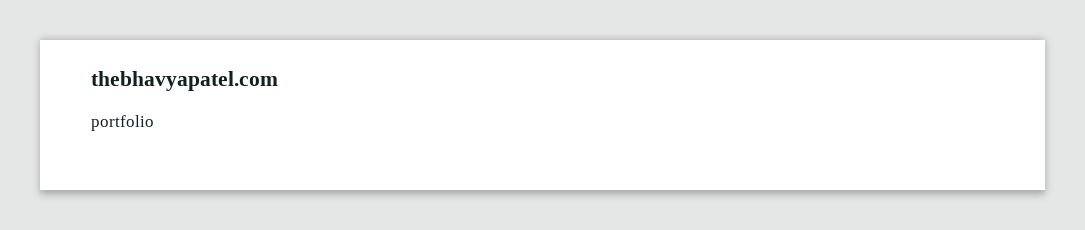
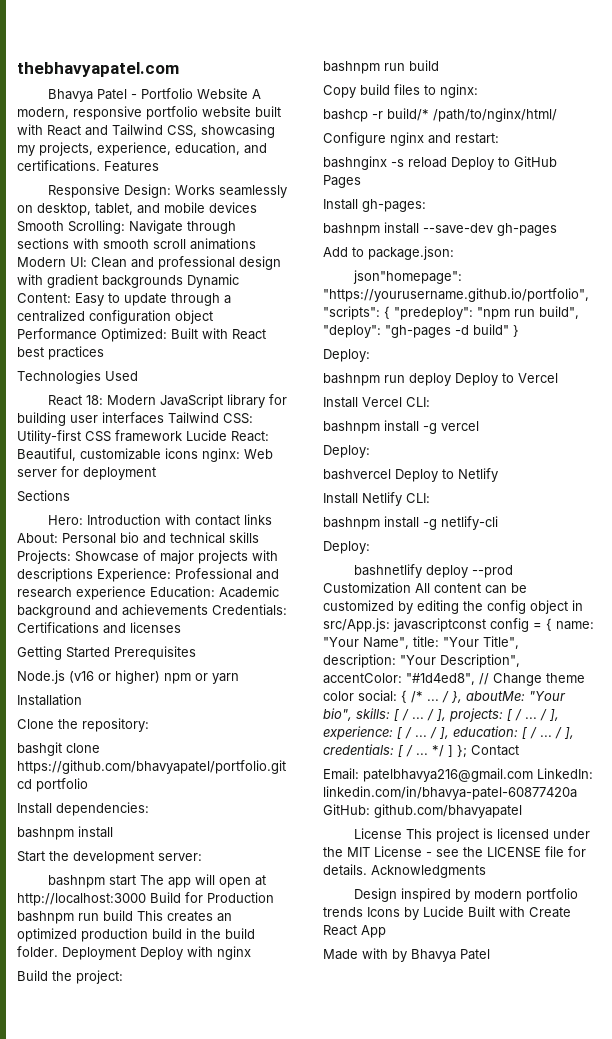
- portfolio
+ Bhavya Patel - Portfolio Website A modern, responsive portfolio website built with React and Tailwind CSS, showcasing my projects, experience, education, and certifications. Features
+ Responsive Design: Works seamlessly on desktop, tablet, and mobile devices Smooth Scrolling: Navigate through sections with smooth scroll animations Modern UI: Clean and professional design with gradient backgrounds Dynamic Content: Easy to update through a centralized configuration object Performance Optimized: Built with React best practices
+ Technologies Used
+ React 18: Modern JavaScript library for building user interfaces Tailwind CSS: Utility-first CSS framework Lucide React: Beautiful, customizable icons nginx: Web server for deployment
+ Sections
+ Hero: Introduction with contact links About: Personal bio and technical skills Projects: Showcase of major projects with descriptions Experience: Professional and research experience Education: Academic background and achievements Credentials: Certifications and licenses
+ Getting Started Prerequisites
+ Node.js (v16 or higher) npm or yarn
+ Installation
+ Clone the repository:
+ bashgit clone https://github.com/bhavyapatel/portfolio.git cd portfolio
+ Install dependencies:
+ bashnpm install
+ Start the development server:
+ bashnpm start The app will open at http://localhost:3000 Build for Production bashnpm run build This creates an optimized production build in the build folder. Deployment Deploy with nginx
+ Build the project:
+ bashnpm run build
+ Copy build files to nginx:
+ bashcp -r build/* /path/to/nginx/html/
+ Configure nginx and restart:
+ bashnginx -s reload Deploy to GitHub Pages
+ Install gh-pages:
+ bashnpm install --save-dev gh-pages
+ Add to package.json:
+ json"homepage": "https://yourusername.github.io/portfolio", "scripts": { "predeploy": "npm run build", "deploy": "gh-pages -d build" }
+ Deploy:
+ bashnpm run deploy Deploy to Vercel
+ Install Vercel CLI:
+ bashnpm install -g vercel
+ Deploy:
+ bashvercel Deploy to Netlify
+ Install Netlify CLI:
+ bashnpm install -g netlify-cli
+ Deploy:
+ bashnetlify deploy --prod Customization All content can be customized by editing the config object in src/App.js: javascriptconst config = { name: "Your Name", title: "Your Title", description: "Your Description", accentColor: "#1d4ed8", // Change theme color social: { /* ... / }, aboutMe: "Your bio", skills: [ / ... / ], projects: [ / ... / ], experience: [ / ... / ], education: [ / ... / ], credentials: [ / ... */ ] }; Contact
+ Email: patelbhavya216@gmail.com LinkedIn: linkedin.com/in/bhavya-patel-60877420a GitHub: github.com/bhavyapatel
+ License This project is licensed under the MIT License - see the LICENSE file for details. Acknowledgments
+ Design inspired by modern portfolio trends Icons by Lucide Built with Create React App
+ Made with by Bhavya Patel

